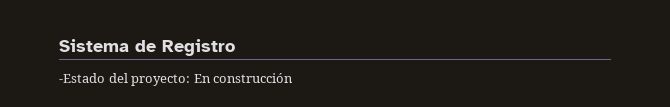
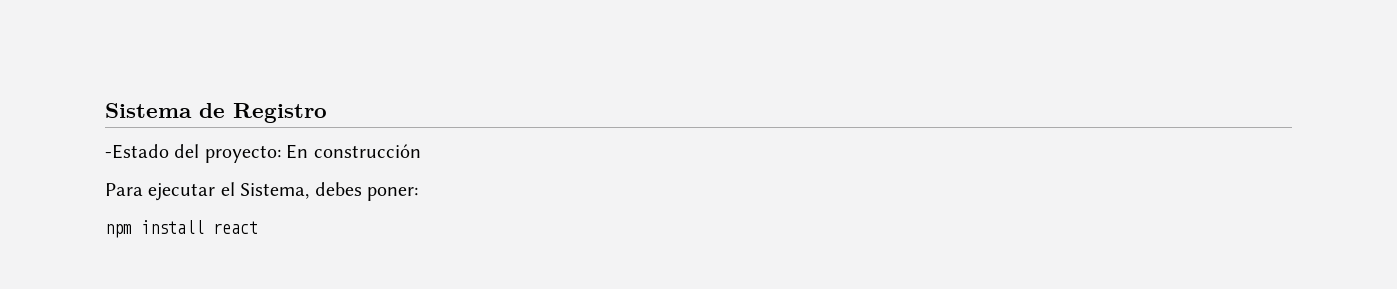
+ Para ejecutar el Sistema, debes poner:
+ npm install react

